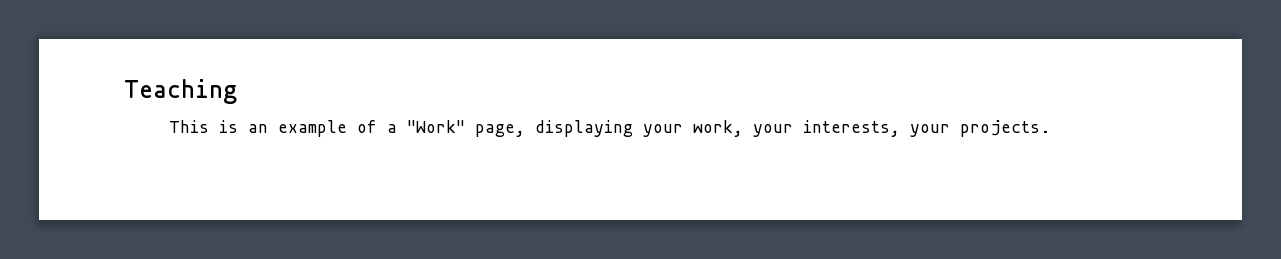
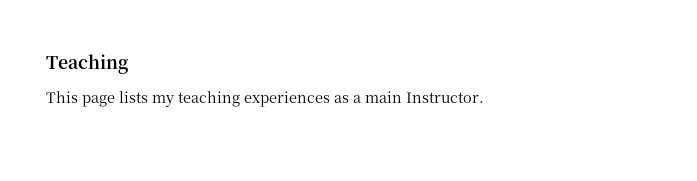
- This is an example of a "Work" page, displaying your work, your interests, your projects.
+ This page lists my teaching experiences as a main Instructor.

